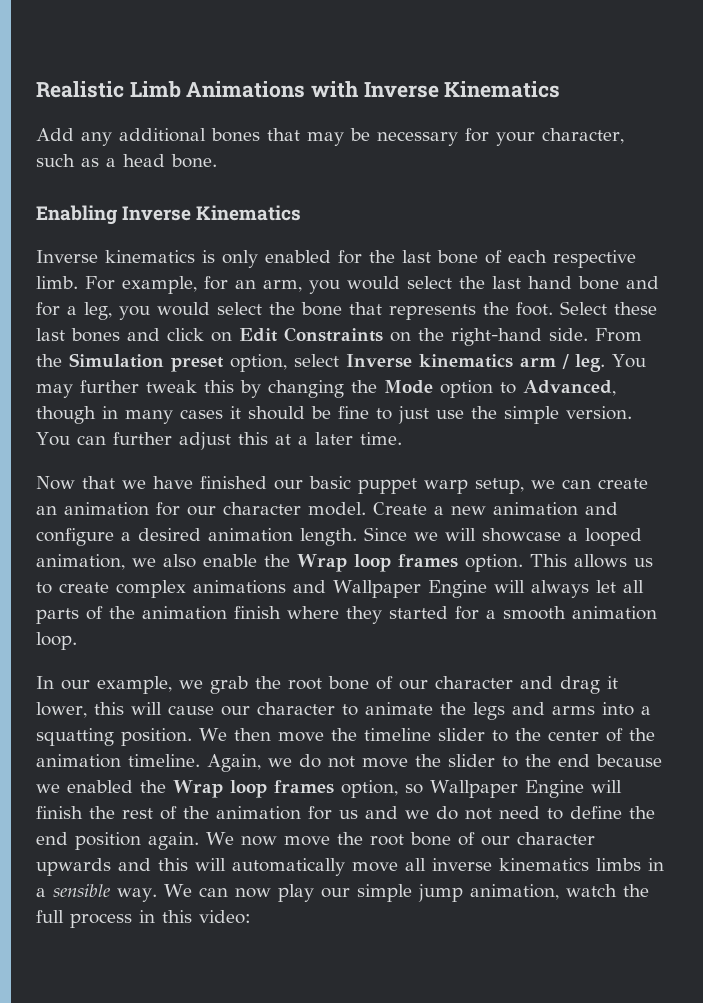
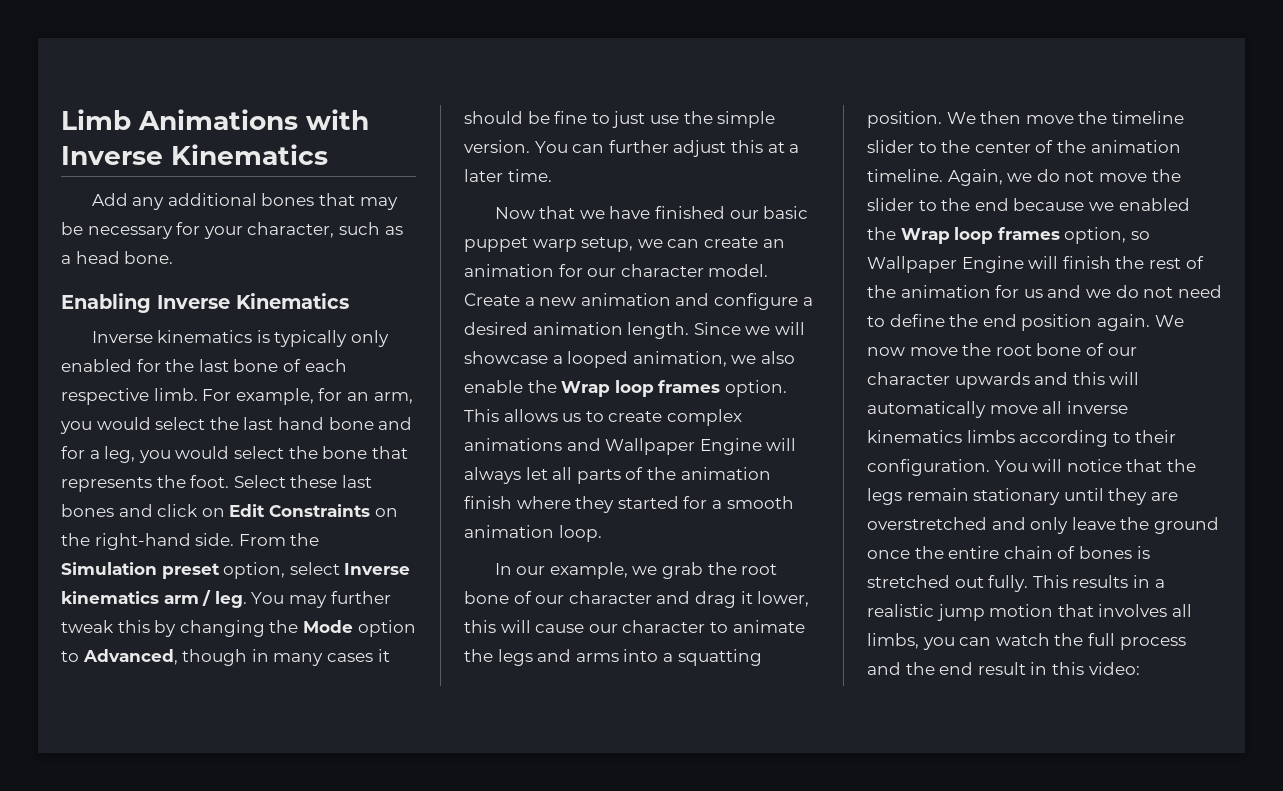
- Realistic Limb Animations with Inverse Kinematics
+ Limb Animations with Inverse Kinematics
- Inverse kinematics is only enabled for the last bone of each respective limb.
+ Inverse kinematics is typically only enabled for the last bone of each respective limb.
- We now move the root bone of our character upwards and this will automatically move all inverse kinematics limbs in a sensible way. We can now play our simple jump animation, watch the full process in this video:
+ We now move the root bone of our character upwards and this will automatically move all inverse kinematics limbs according to their configuration. You will notice that the legs remain stationary until they are overstretched and only leave the ground once the entire chain of bones is stretched out fully. This results in a realistic jump motion that involves all limbs, you can watch the full process and the end result in this video:

